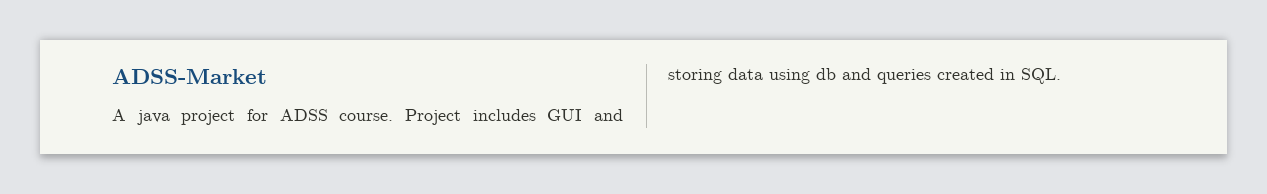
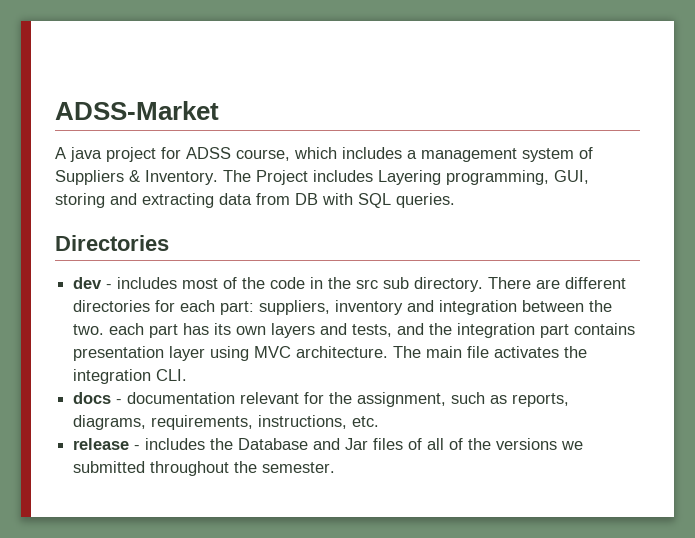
- A java project for ADSS course. Project includes GUI and storing data using db and queries created in SQL.
+ A java project for ADSS course, which includes a management system of Suppliers & Inventory. The Project includes Layering programming, GUI, storing and extracting data from DB with SQL queries.
+ Directories
+ dev - includes most of the code in the src sub directory. There are different directories for each part: suppliers, inventory and integration between the two. each part has its own layers and tests, and the integration part contains presentation layer using MVC architecture. The main file activates the integration CLI.
+ docs - documentation relevant for the assignment, such as reports, diagrams, requirements, instructions, etc.
+ release - includes the Database and Jar files of all of the versions we submitted throughout the semester.

